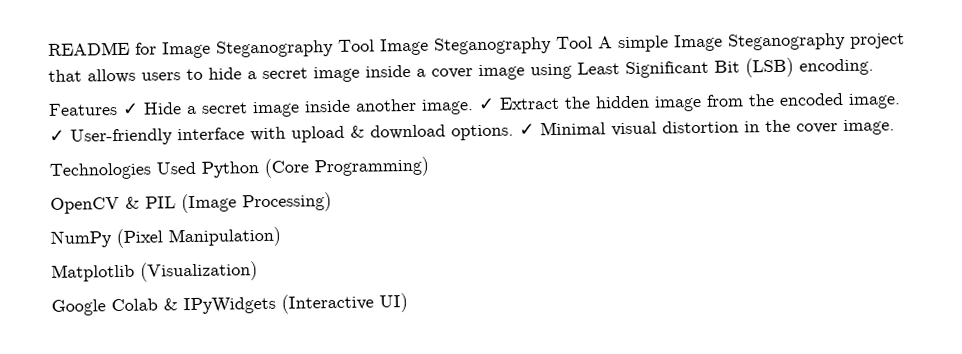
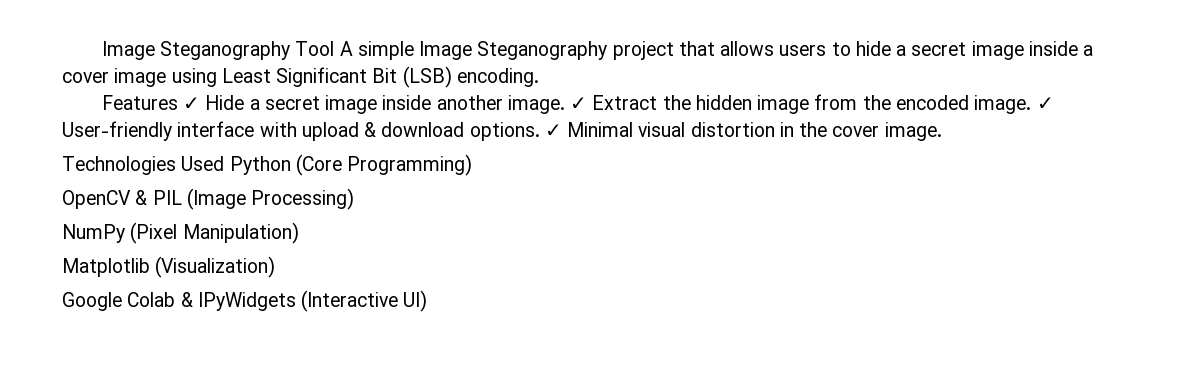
- README for Image Steganography Tool Image Steganography Tool A simple Image Steganography project that allows users to hide a secret image inside a cover image using Least Significant Bit (LSB) encoding.
+ Image Steganography Tool A simple Image Steganography project that allows users to hide a secret image inside a cover image using Least Significant Bit (LSB) encoding.

